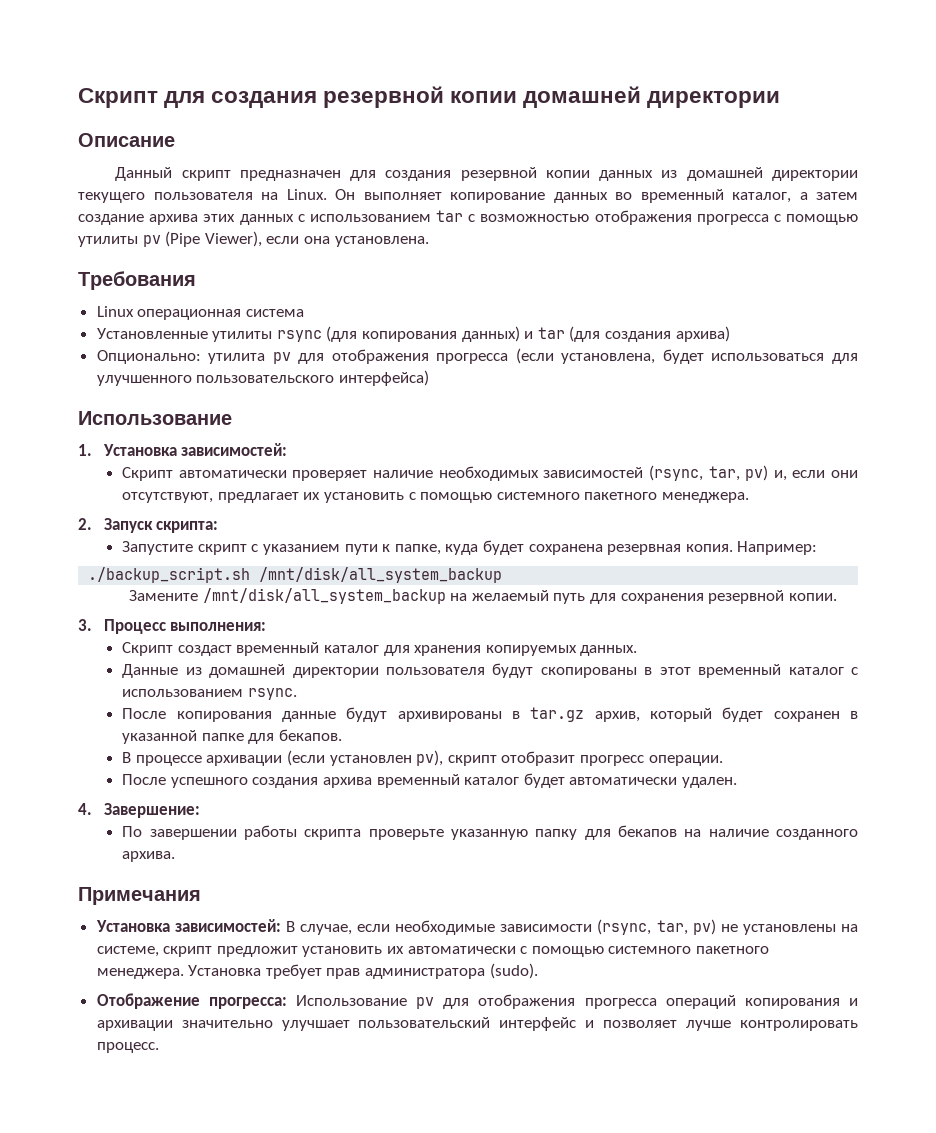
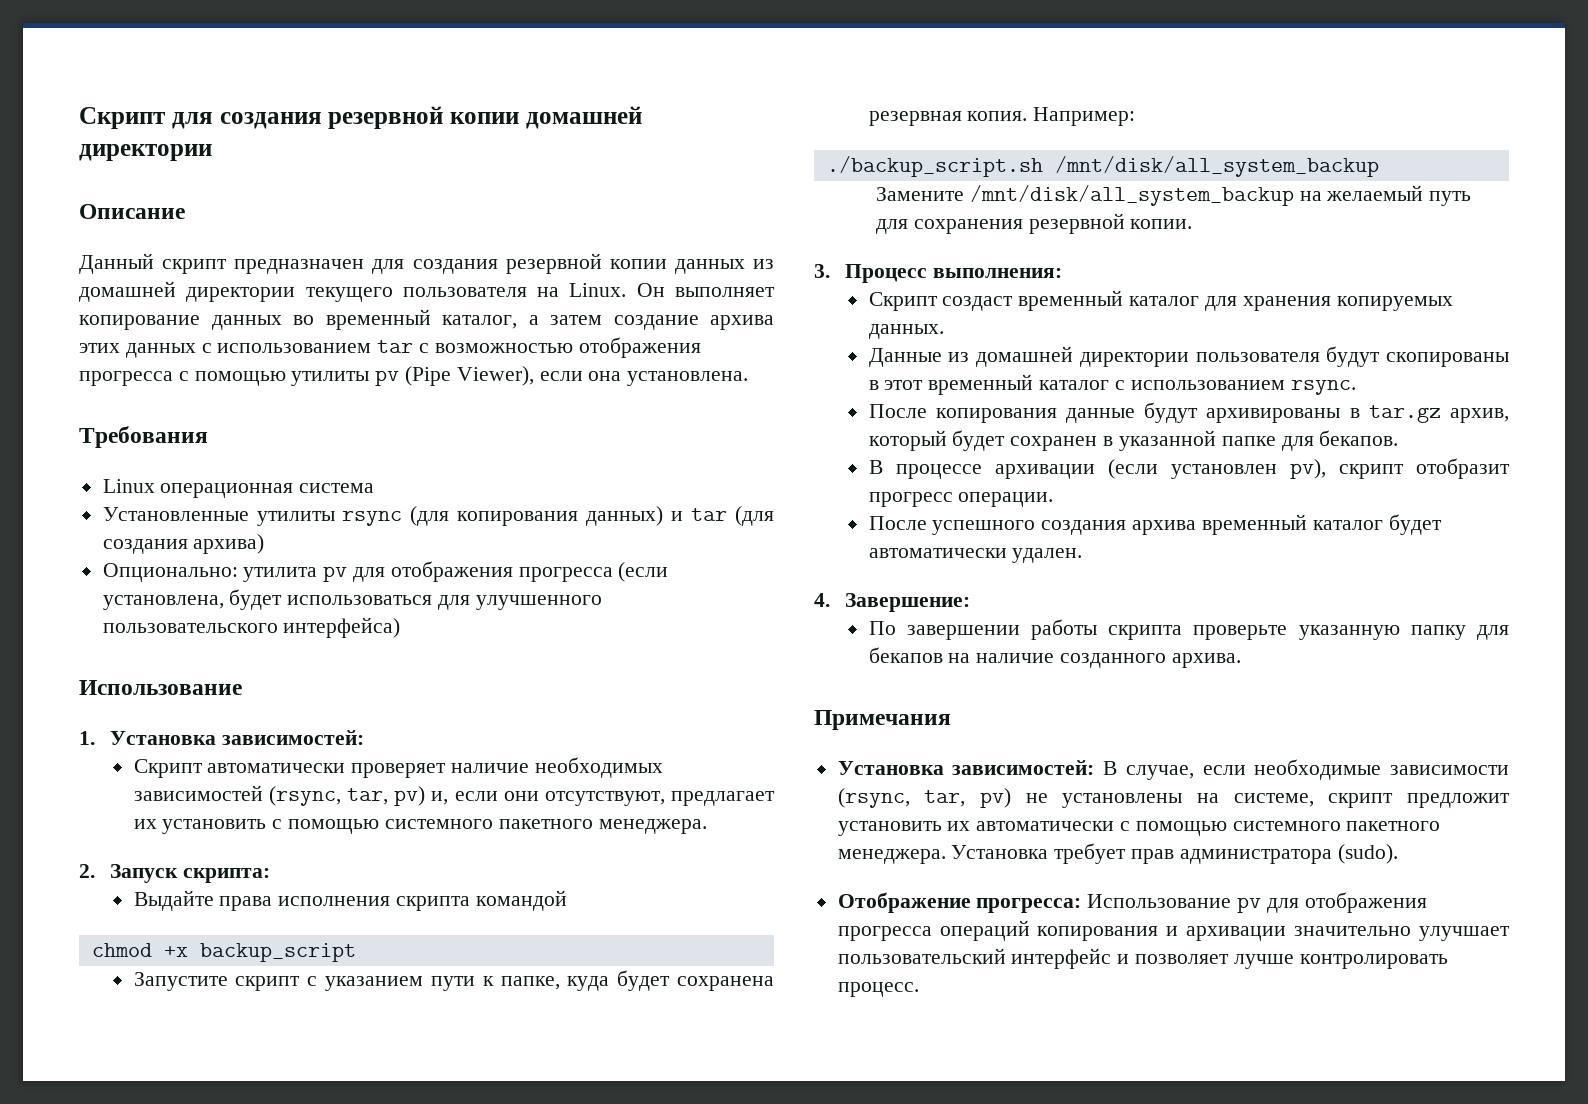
+ Выдайте права исполнения скрипта командой
+ chmod +x backup_script

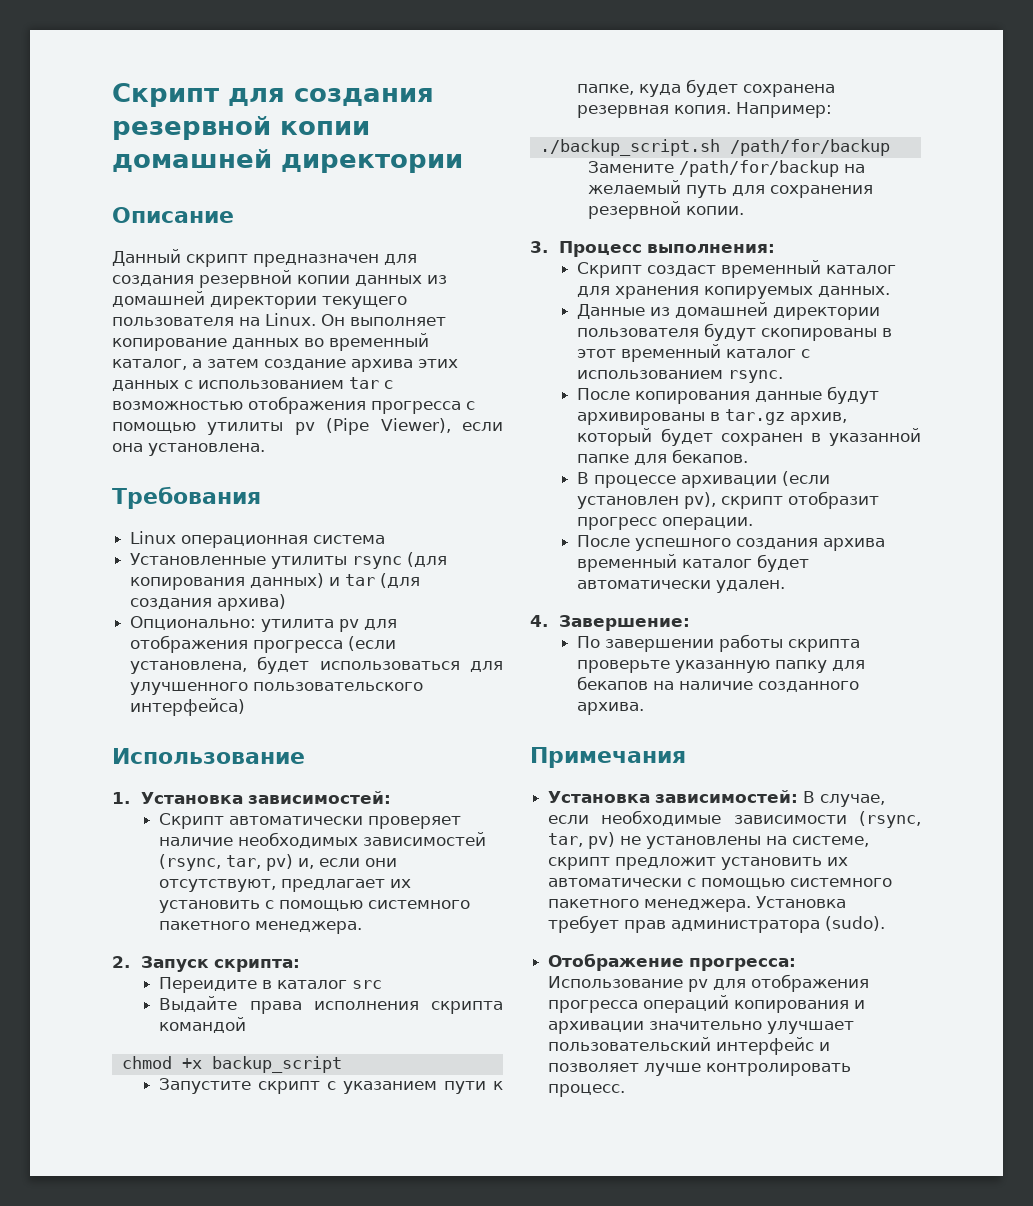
+ Переидите в каталог src
- ./backup_script.sh /mnt/disk/all_system_backup
+ ./backup_script.sh /path/for/backup
- Замените /mnt/disk/all_system_backup на желаемый путь для сохранения резервной копии.
+ Замените /path/for/backup на желаемый путь для сохранения резервной копии.

